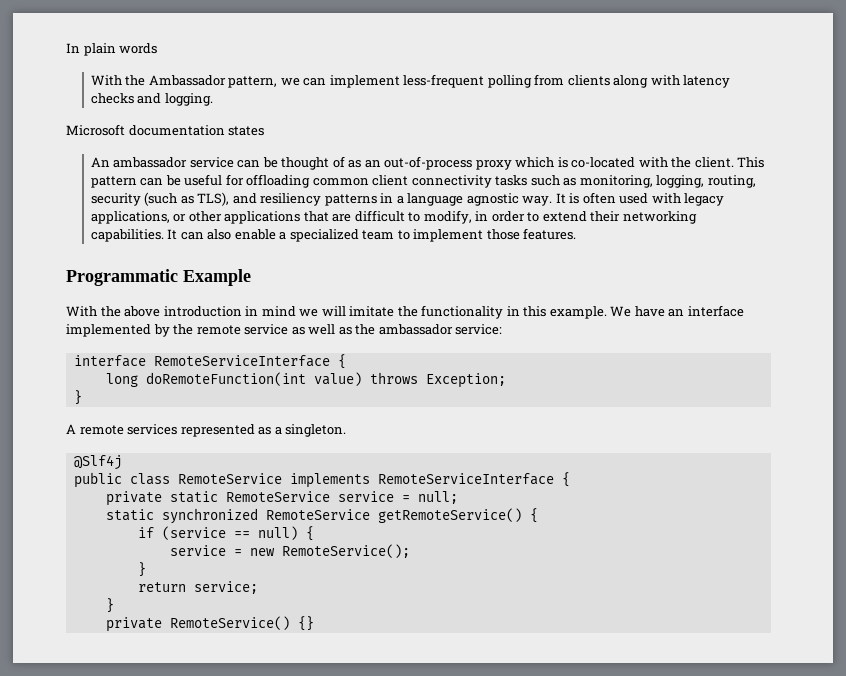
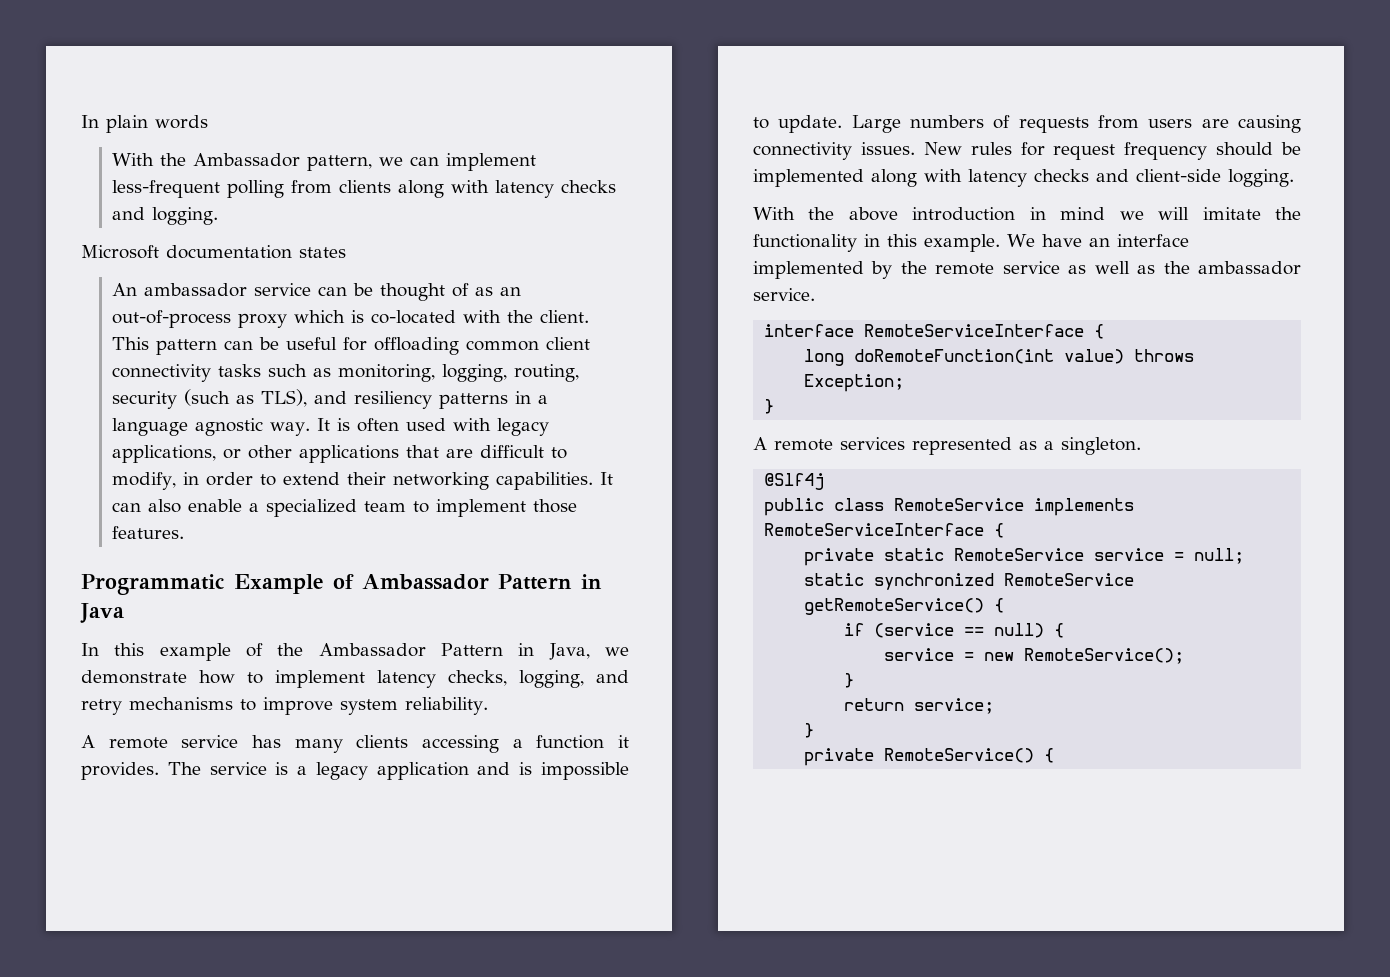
- Programmatic Example
+ Programmatic Example of Ambassador Pattern in Java
+ In this example of the Ambassador Pattern in Java, we demonstrate how to implement latency checks, logging, and retry mechanisms to improve system reliability.
+ A remote service has many clients accessing a function it provides. The service is a legacy application and is impossible to update. Large numbers of requests from users are causing connectivity issues. New rules for request frequency should be implemented along with latency checks and client-side logging.
- We have an interface implemented by the remote service as well as the ambassador service:
+ We have an interface implemented by the remote service as well as the ambassador service.
- private RemoteService() {}
+ private RemoteService() {

